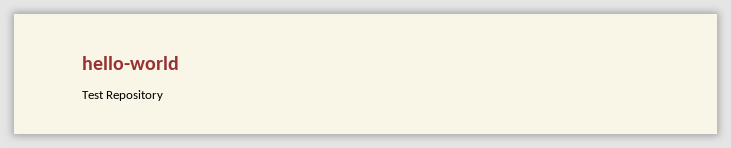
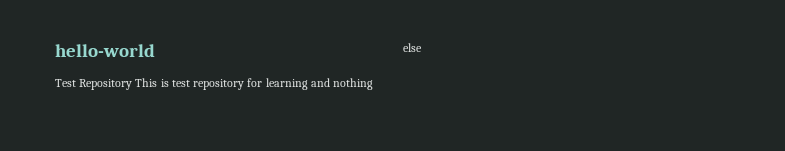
- Test Repository
+ Test Repository This is test repository for learning and nothing else

